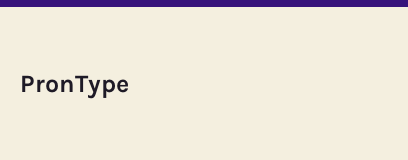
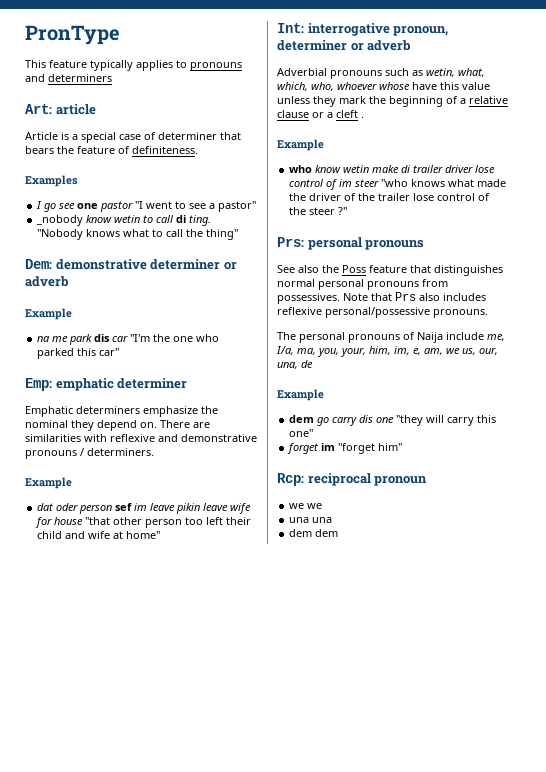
+ This feature typically applies to pronouns and determiners
+ Art: article
+ Article is a special case of determiner that bears the feature of definiteness.
+ Examples
+ I go see one pastor "I went to see a pastor"
+ _nobody know wetin to call di ting. "Nobody knows what to call the thing"
+ Dem: demonstrative determiner or adverb
+ Example
+ na me park dis car "I'm the one who parked this car"
+ Emp: emphatic determiner
+ Emphatic determiners emphasize the nominal they depend on. There are similarities with reflexive and demonstrative pronouns / determiners.
+ Example
+ dat oder person sef im leave pikin leave wife for house "that other person too left their child and wife at home"
+ Int: interrogative pronoun, determiner or adverb
+ Adverbial pronouns such as wetin, what, which, who, whoever whose have this value unless they mark the beginning of a relative clause or a cleft .
+ Example
+ who know wetin make di trailer driver lose control of im steer "who knows what made the driver of the trailer lose control of the steer ?"
+ Prs: personal pronouns
+ See also the Poss feature that distinguishes normal personal pronouns from possessives. Note that Prs also includes reflexive personal/possessive pronouns.
+ The personal pronouns of Naija include me, I/a, ma, you, your, him, im, e, am, we us, our, una, de
+ Example
+ dem go carry dis one "they will carry this one"
+ forget im "forget him"
+ Rcp: reciprocal pronoun
+ we we
+ una una
+ dem dem

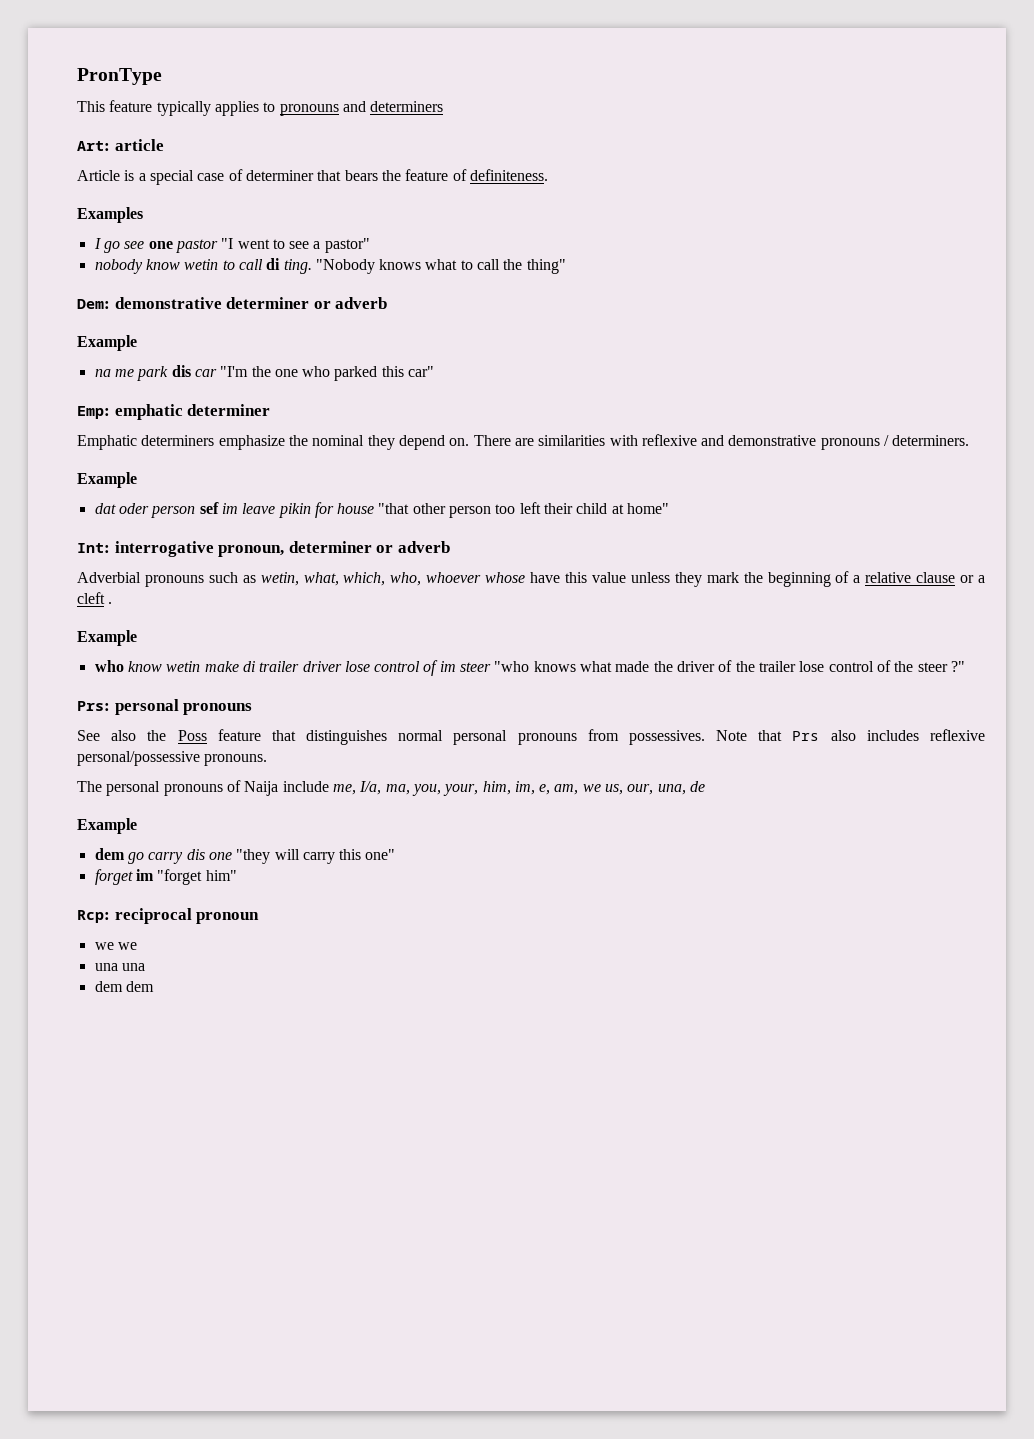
- _nobody know wetin to call di ting.
+ nobody know wetin to call di ting.
- dat oder person sef im leave pikin leave wife for house "that other person too left their child and wife at home"
+ dat oder person sef im leave pikin for house "that other person too left their child at home"

